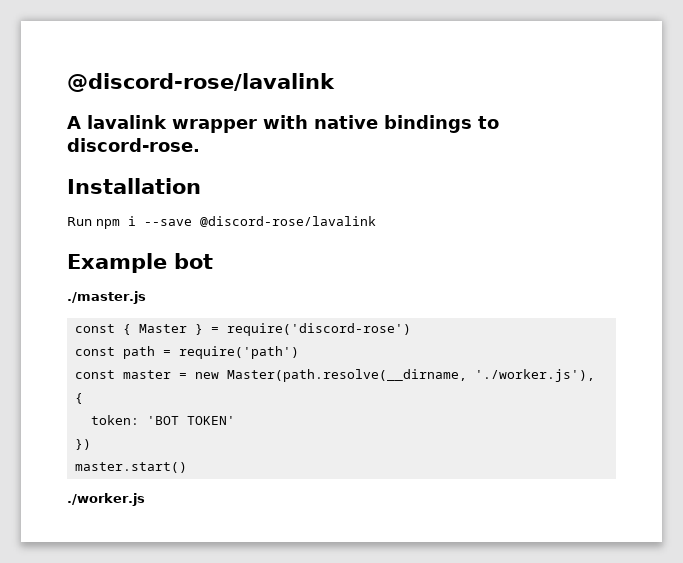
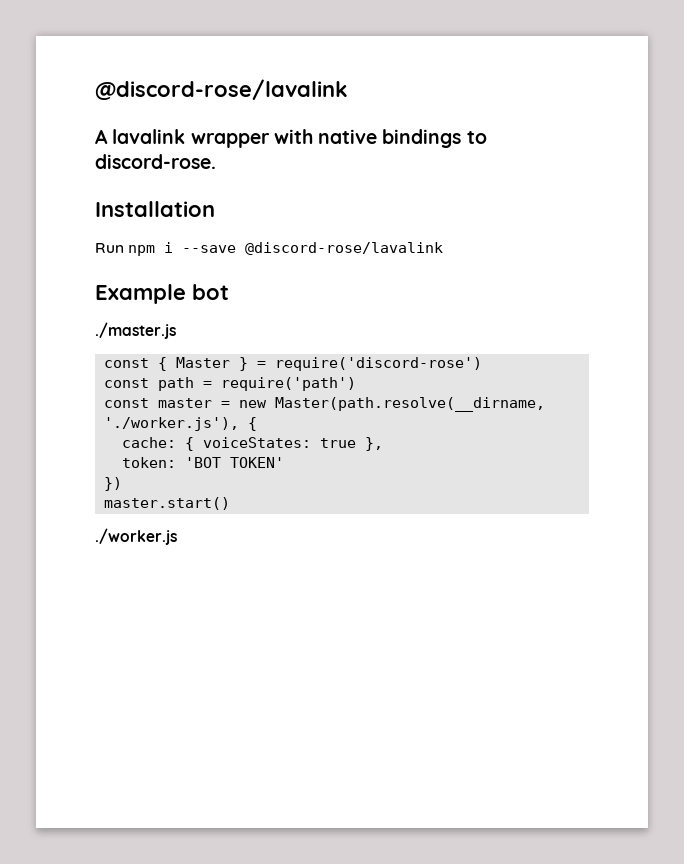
+ cache: { voiceStates: true },

